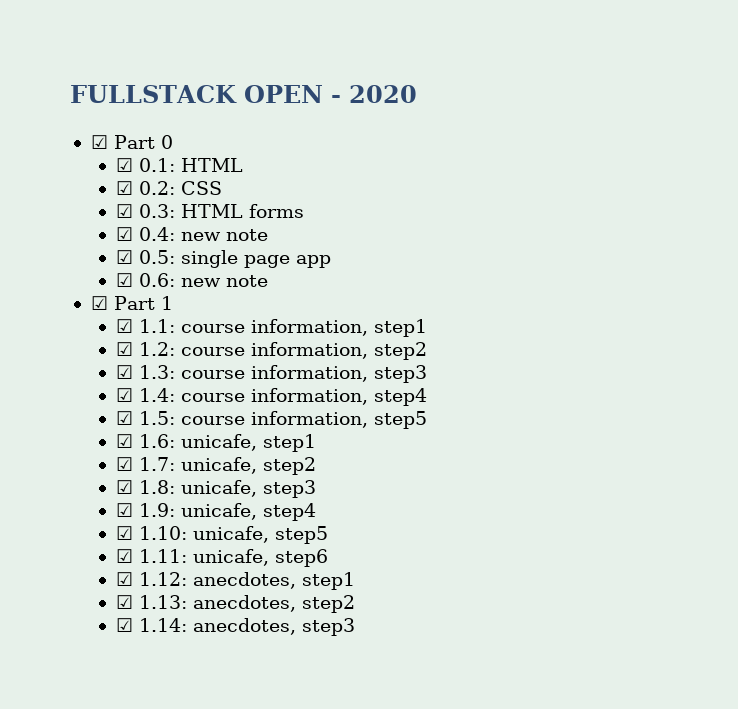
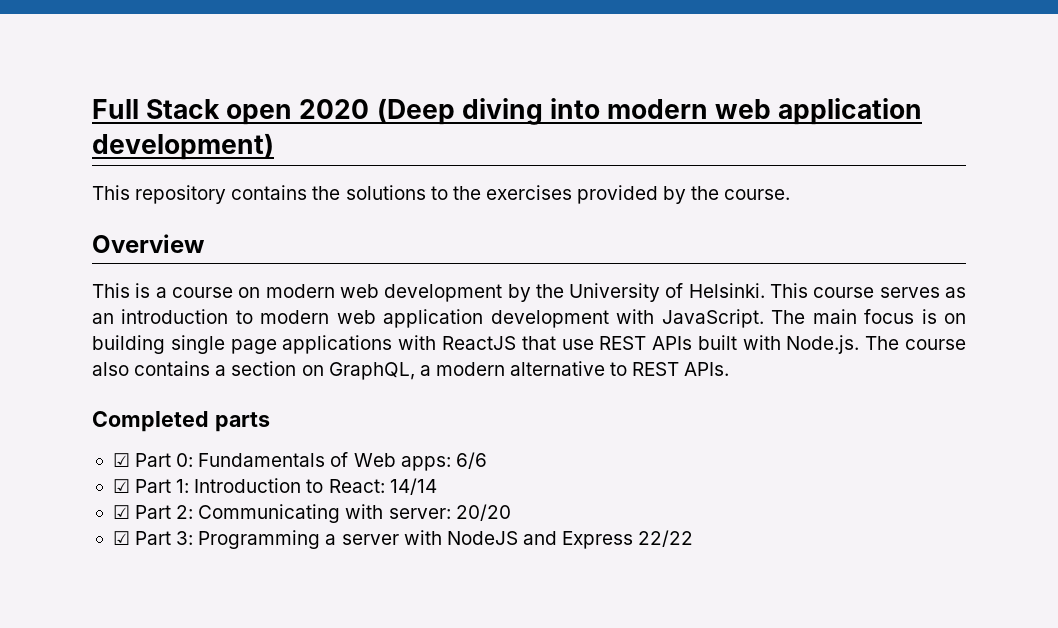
- FULLSTACK OPEN - 2020
- ☑ Part 0
- ☑ 0.1: HTML
- ☑ 0.2: CSS
- ☑ 0.3: HTML forms
- ☑ 0.4: new note
- ☑ 0.5: single page app
- ☑ 0.6: new note
- ☑ Part 1
- ☑ 1.1: course information, step1
- ☑ 1.2: course information, step2
- ☑ 1.3: course information, step3
- ☑ 1.4: course information, step4
- ☑ 1.5: course information, step5
- ☑ 1.6: unicafe, step1
- ☑ 1.7: unicafe, step2
- ☑ 1.8: unicafe, step3
- ☑ 1.9: unicafe, step4
- ☑ 1.10: unicafe, step5
- ☑ 1.11: unicafe, step6
- ☑ 1.12: anecdotes, step1
- ☑ 1.13: anecdotes, step2
- ☑ 1.14: anecdotes, step3
+ Full Stack open 2020 (Deep diving into modern web application development)
+ This repository contains the solutions to the exercises provided by the course.
+ Overview
+ This is a course on modern web development by the University of Helsinki. This course serves as an introduction to modern web application development with JavaScript. The main focus is on building single page applications with ReactJS that use REST APIs built with Node.js. The course also contains a section on GraphQL, a modern alternative to REST APIs.
+ Completed parts
+ ☑ Part 0: Fundamentals of Web apps: 6/6
+ ☑ Part 1: Introduction to React: 14/14
+ ☑ Part 2: Communicating with server: 20/20
+ ☑ Part 3: Programming a server with NodeJS and Express 22/22

